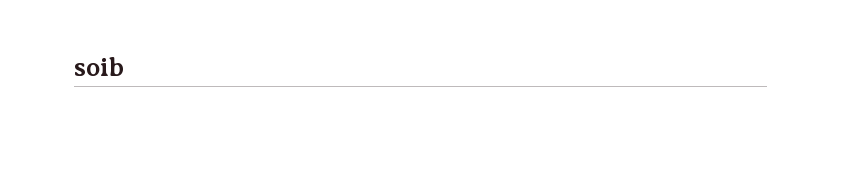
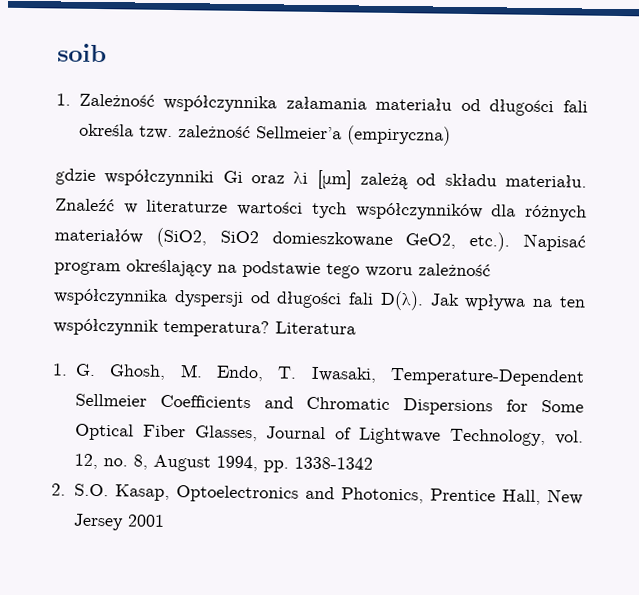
+ 1. Zależność współczynnika załamania materiału od długości fali określa tzw. zależność Sellmeier’a (empiryczna)
+ gdzie współczynniki Gi oraz λi [μm] zależą od składu materiału. Znaleźć w literaturze wartości tych współczynników dla różnych materiałów (SiO2, SiO2 domieszkowane GeO2, etc.). Napisać program określający na podstawie tego wzoru zależność współczynnika dyspersji od długości fali D(λ). Jak wpływa na ten współczynnik temperatura? Literatura
+ 1. G. Ghosh, M. Endo, T. Iwasaki, Temperature-Dependent Sellmeier Coefficients and Chromatic Dispersions for Some Optical Fiber Glasses, Journal of Lightwave Technology, vol. 12, no. 8, August 1994, pp. 1338-1342
+ 2. S.O. Kasap, Optoelectronics and Photonics, Prentice Hall, New Jersey 2001

